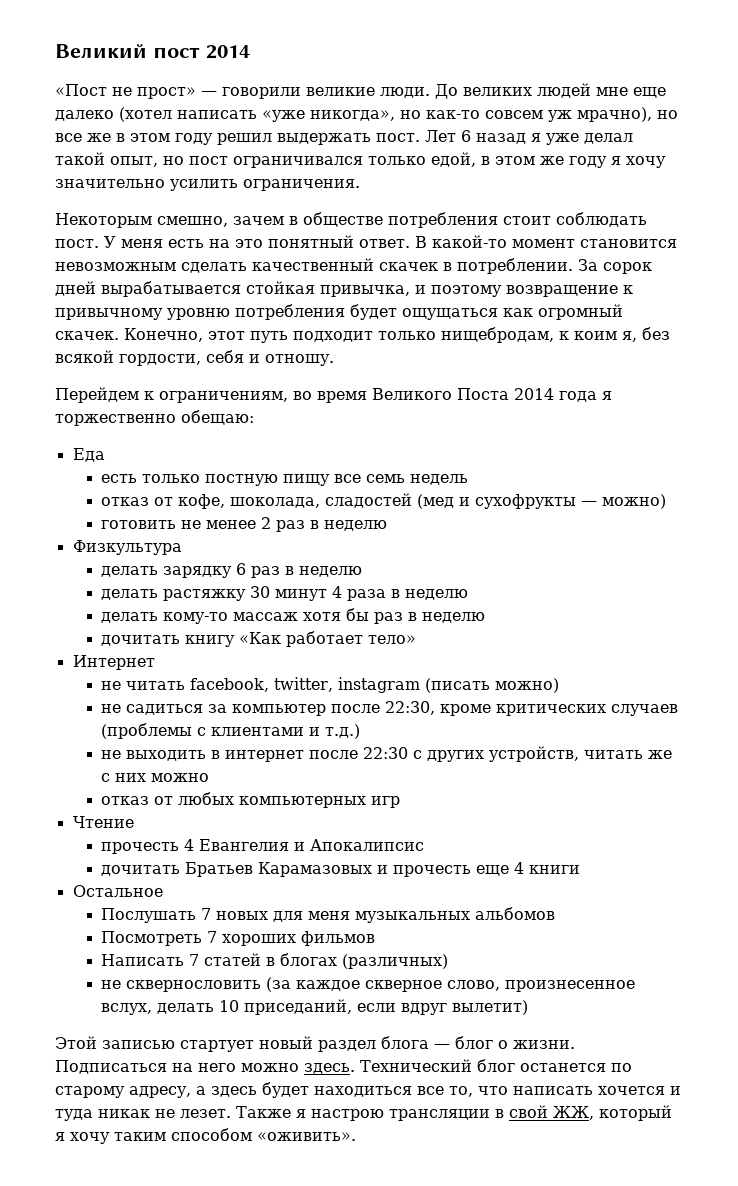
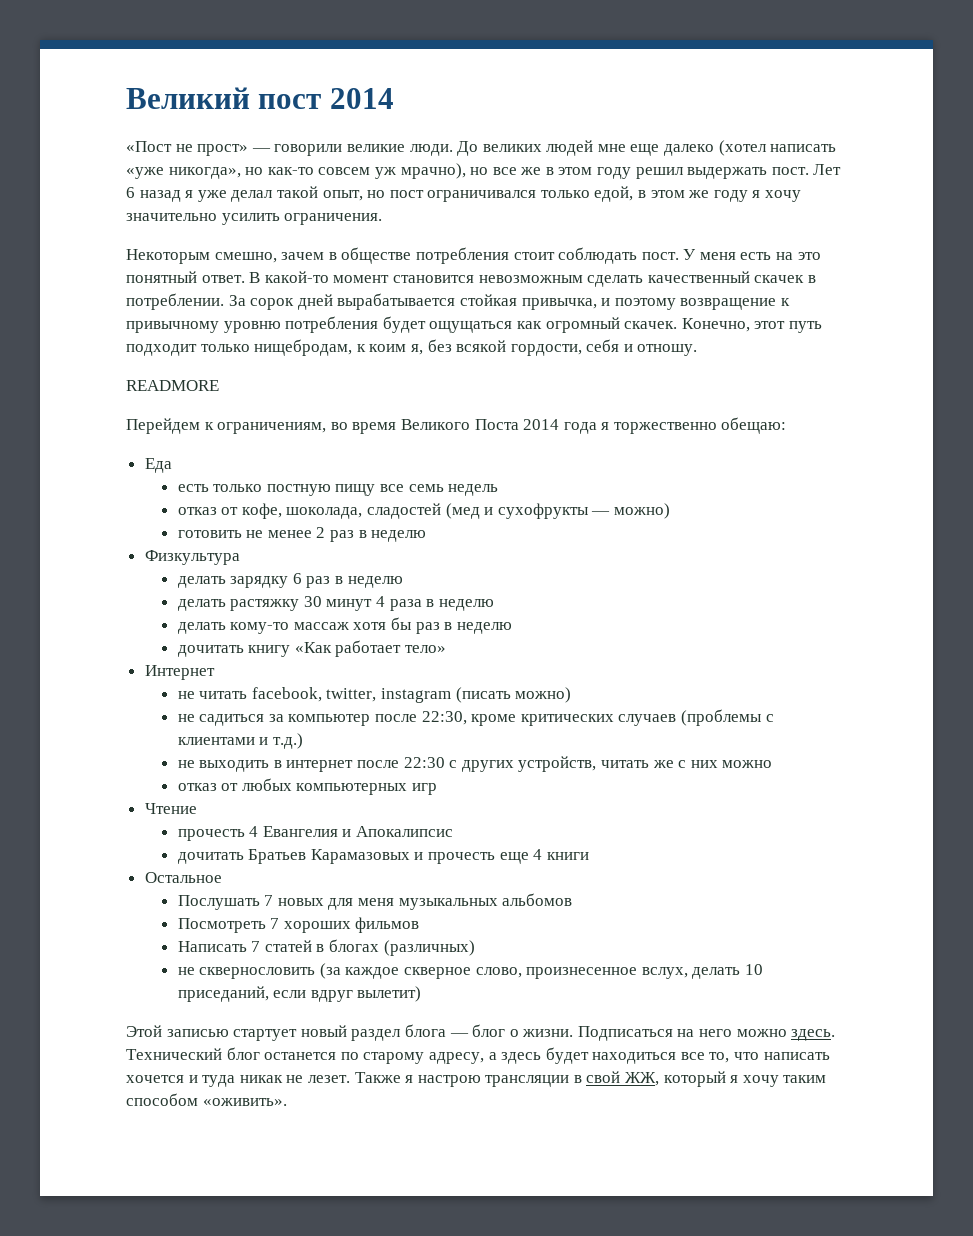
+ READMORE

